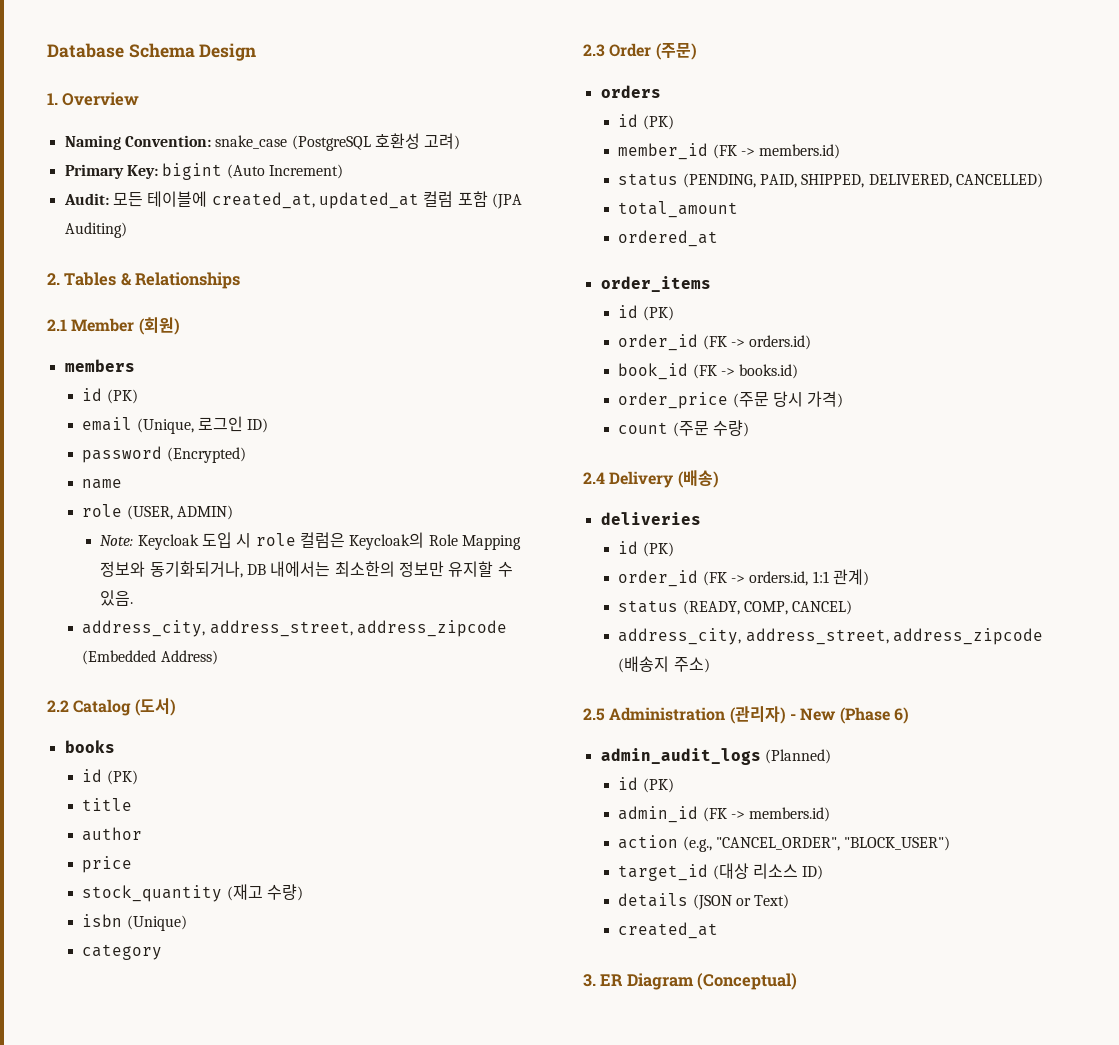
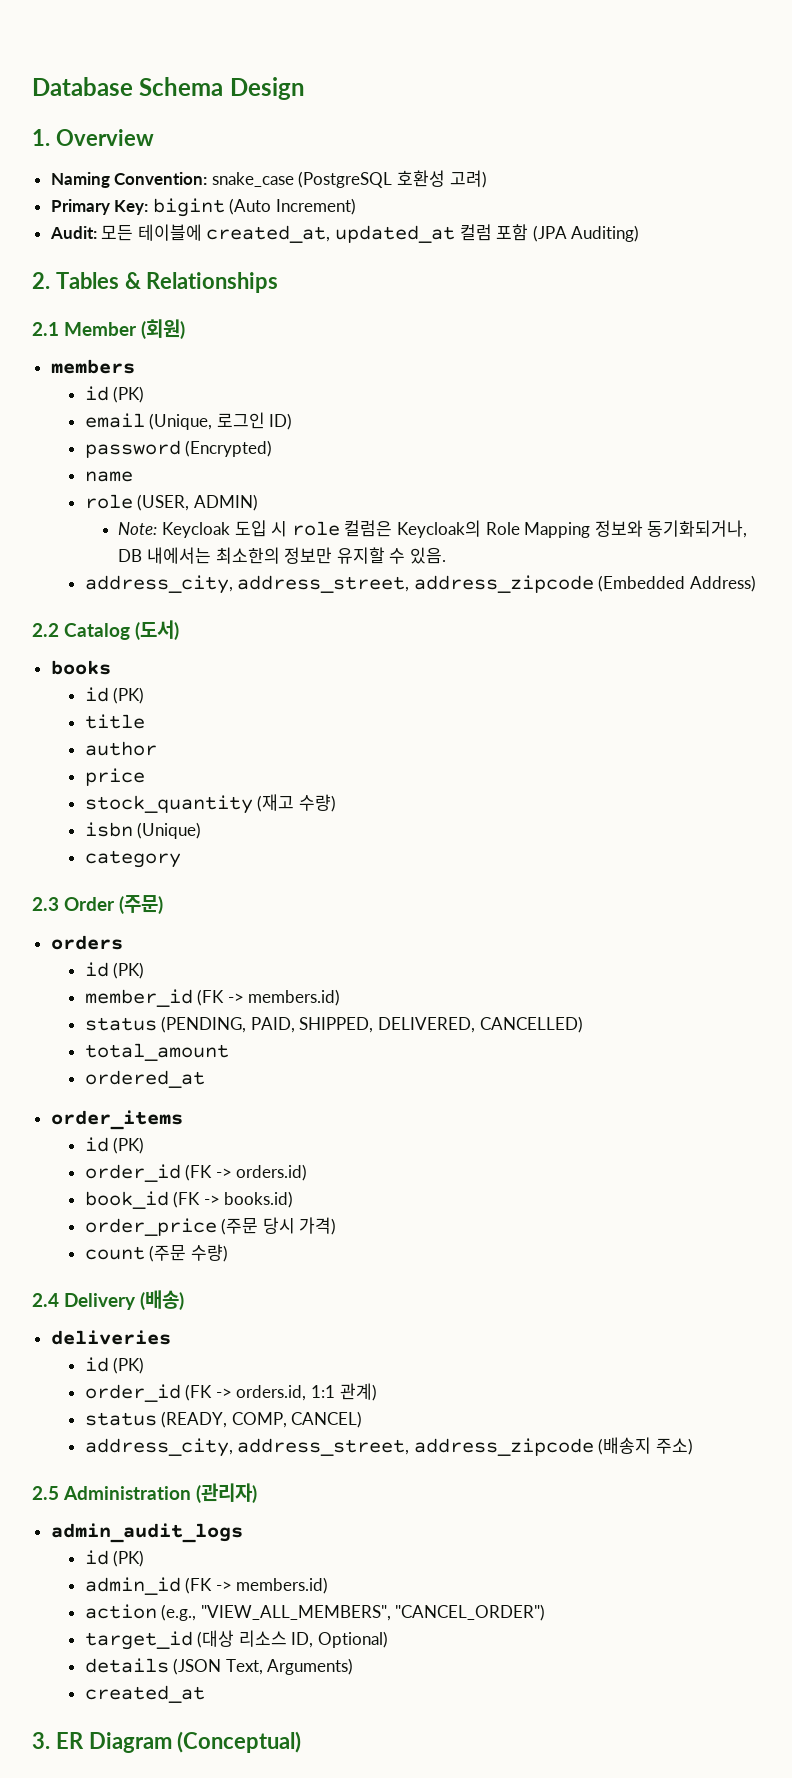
- 2.5 Administration (관리자) - New (Phase 6)
+ 2.5 Administration (관리자)
- admin_audit_logs (Planned)
+ admin_audit_logs
- action (e.g., "CANCEL_ORDER", "BLOCK_USER")
+ action (e.g., "VIEW_ALL_MEMBERS", "CANCEL_ORDER")
- target_id (대상 리소스 ID)
+ target_id (대상 리소스 ID, Optional)
- details (JSON or Text)
+ details (JSON Text, Arguments)

